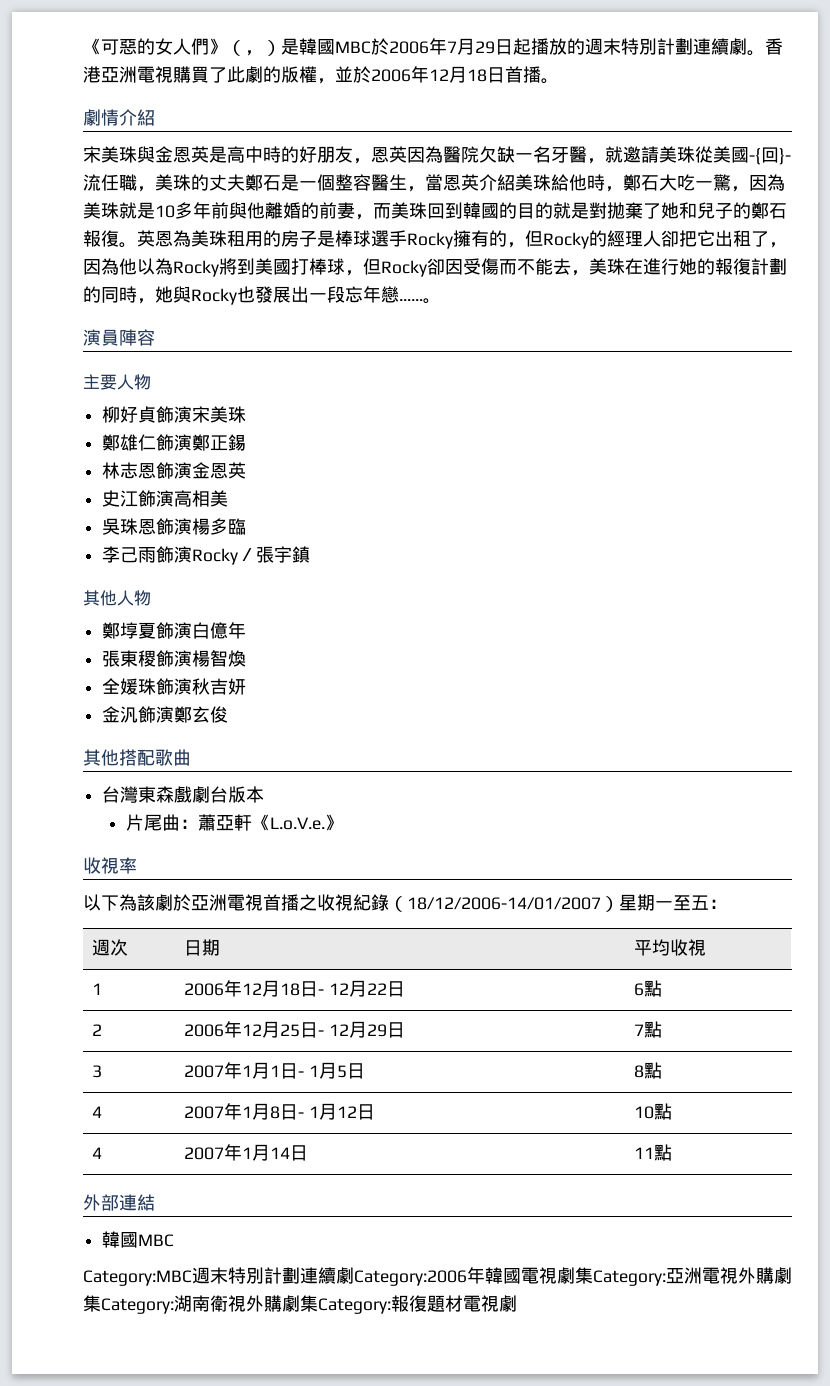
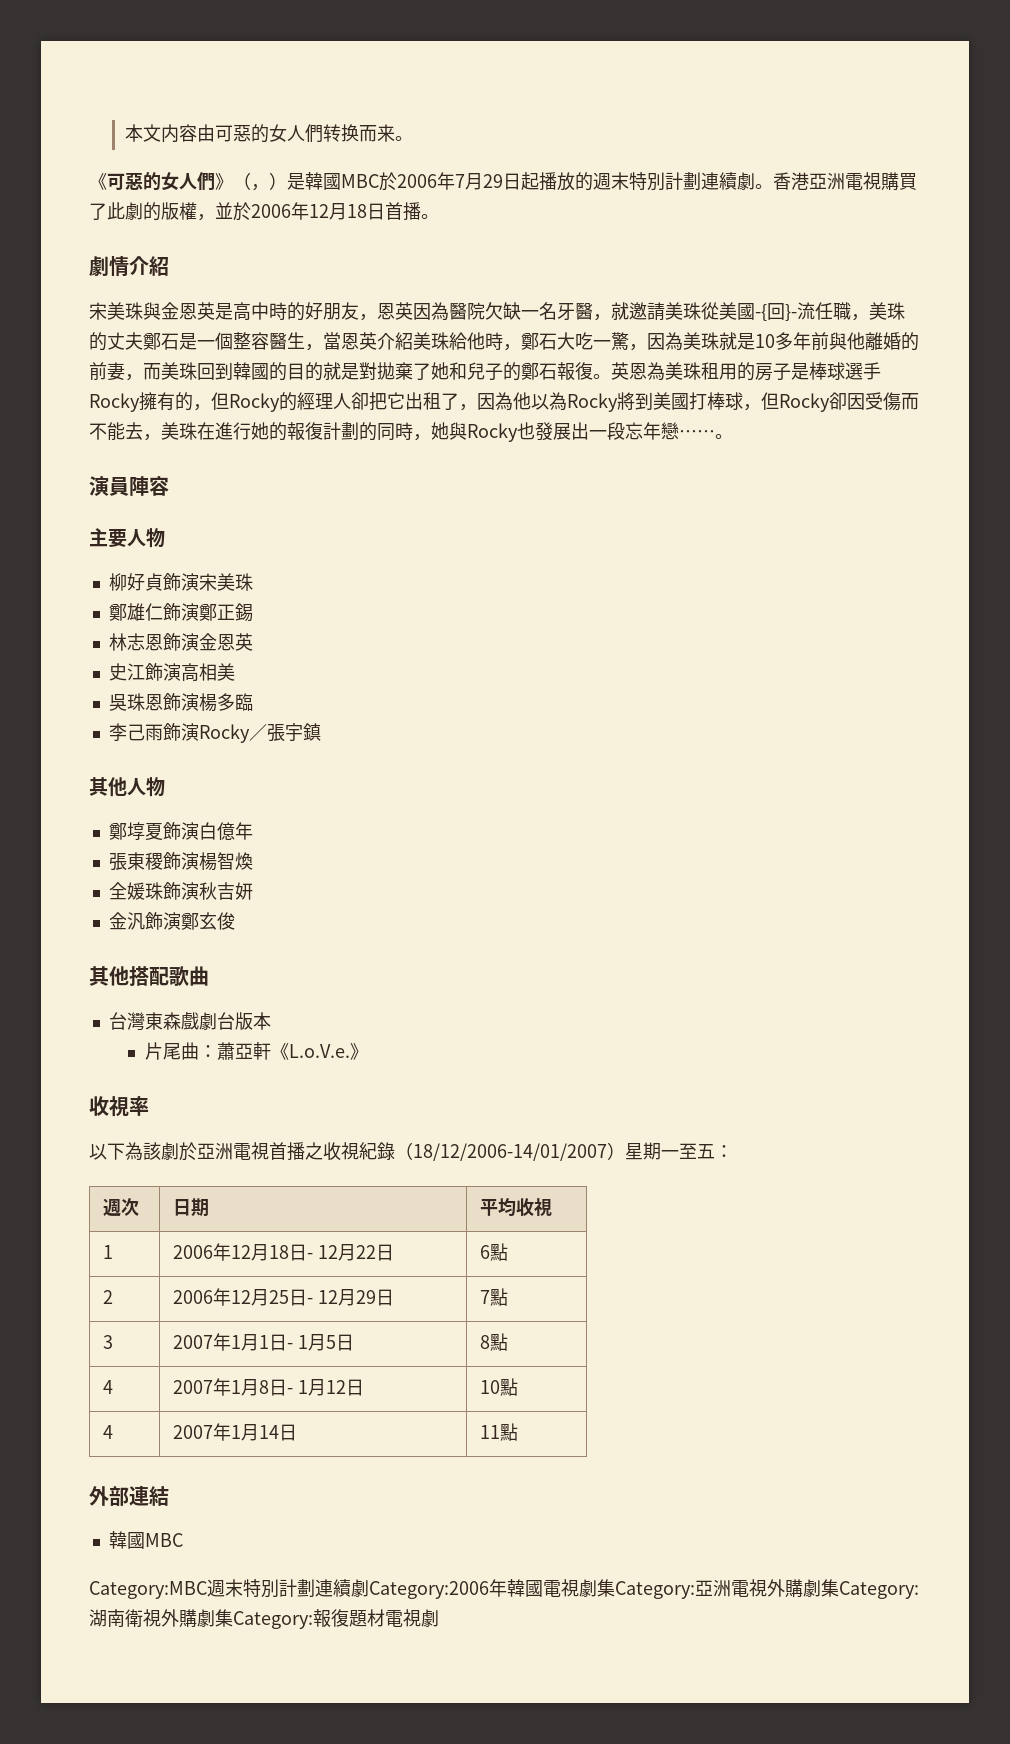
+ 本文内容由可惡的女人們转换而来。

